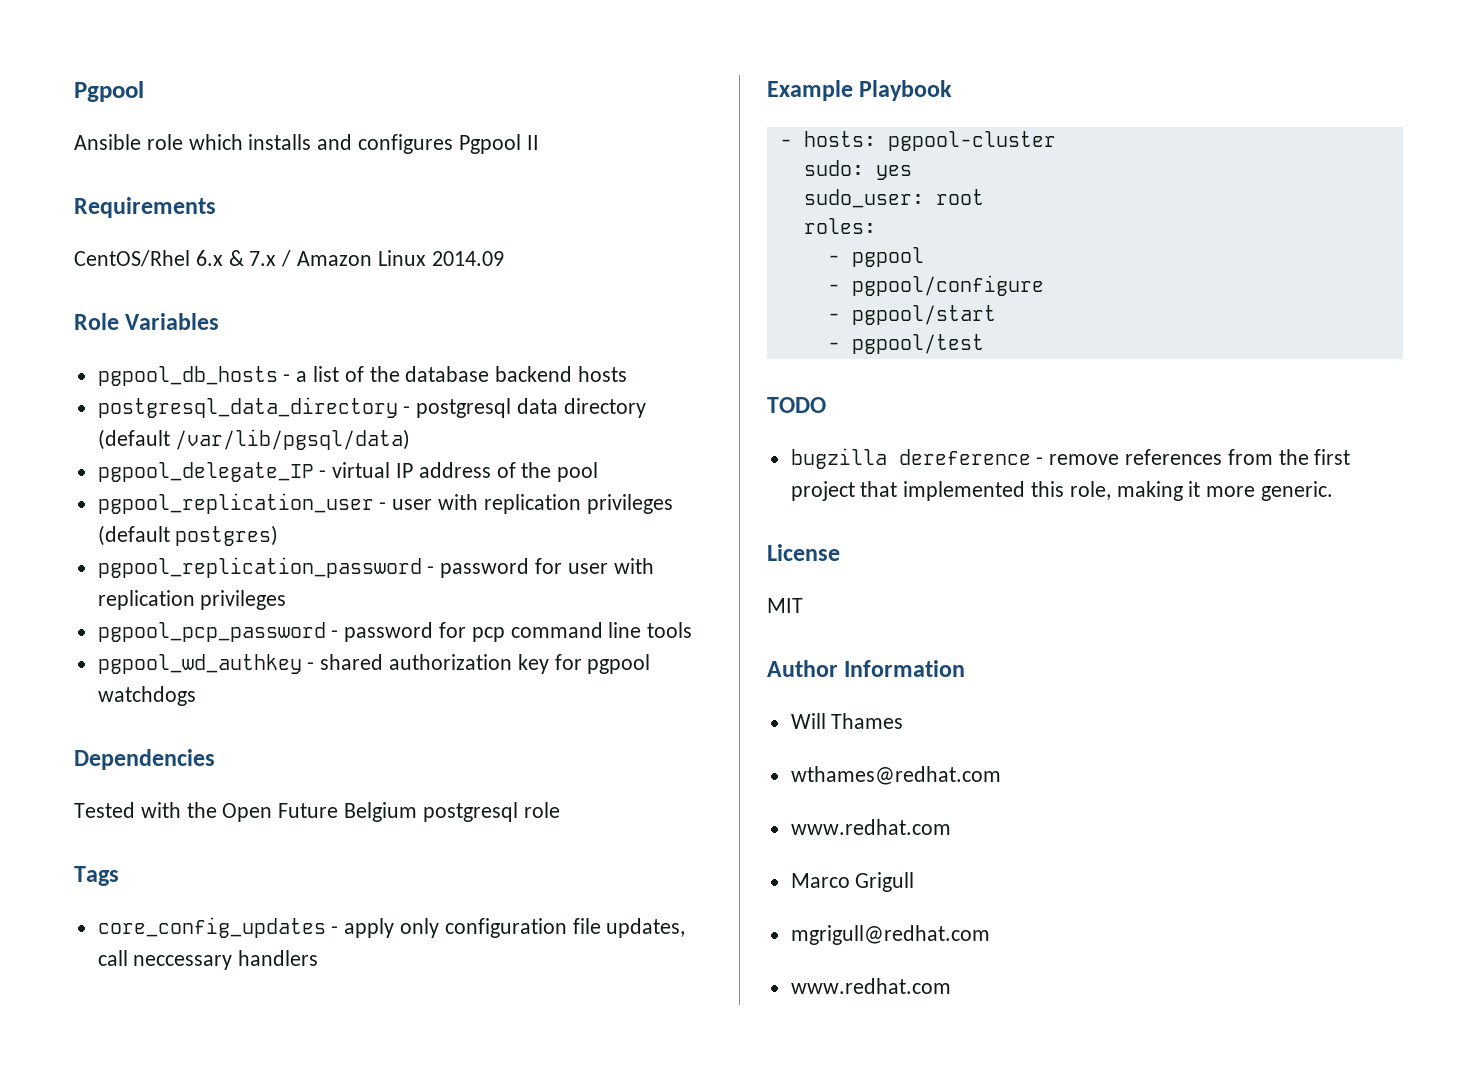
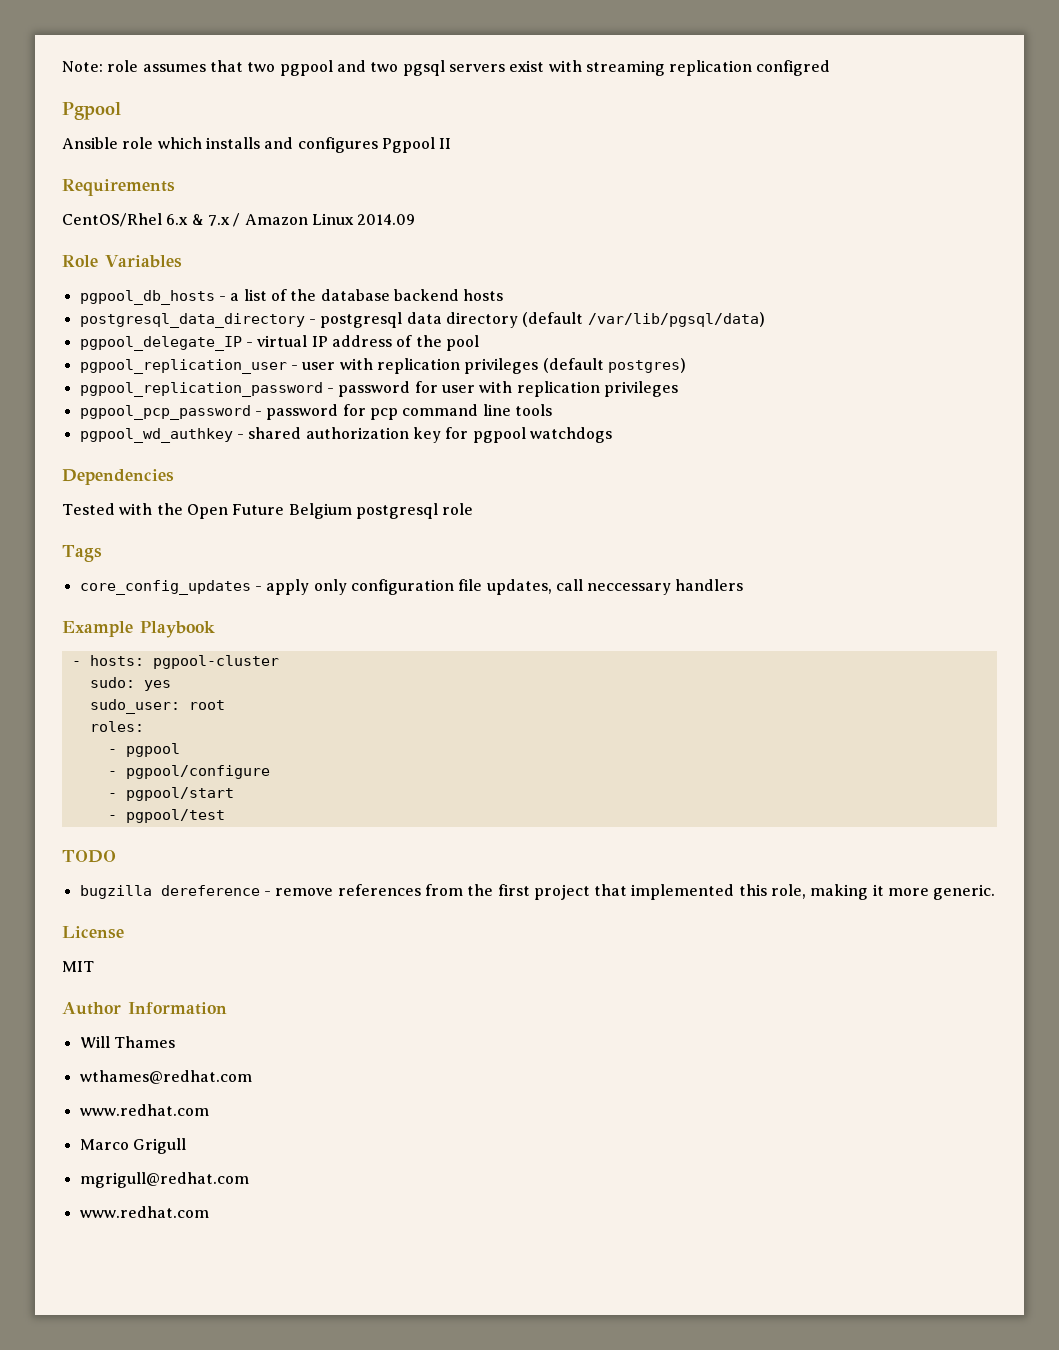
+ Note: role assumes that two pgpool and two pgsql servers exist with streaming replication configred

